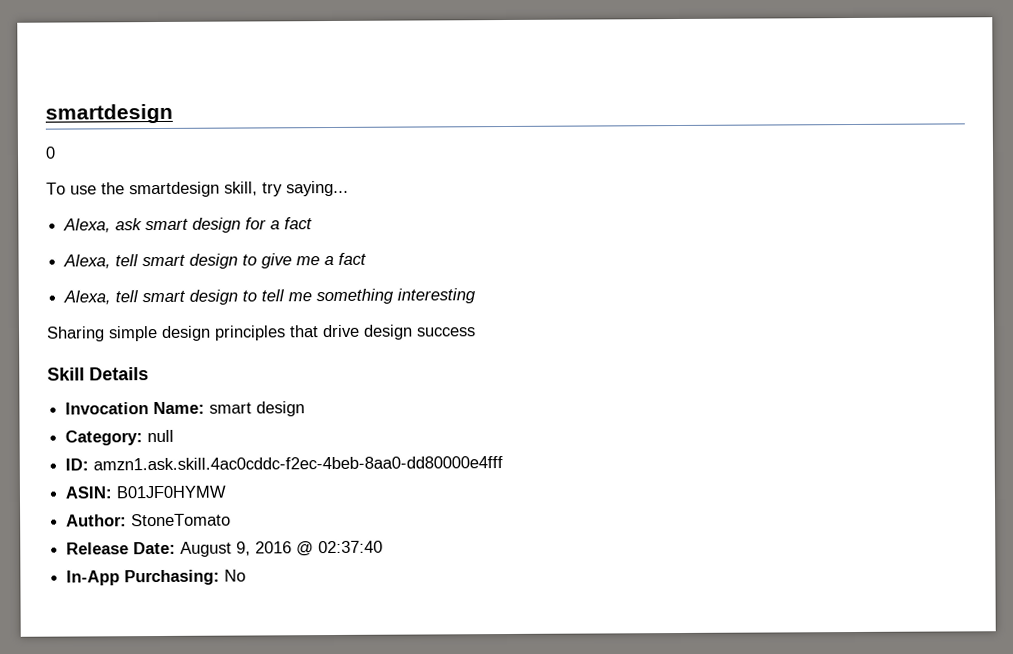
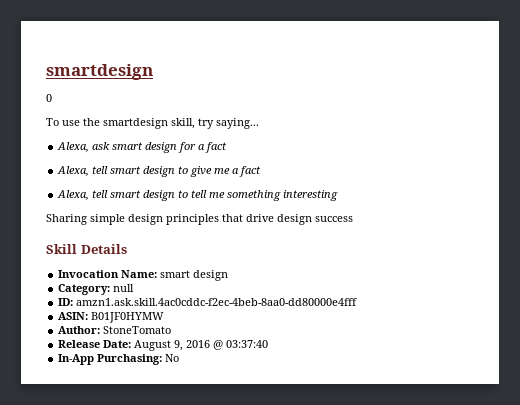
- Release Date: August 9, 2016 @ 02:37:40
+ Release Date: August 9, 2016 @ 03:37:40

